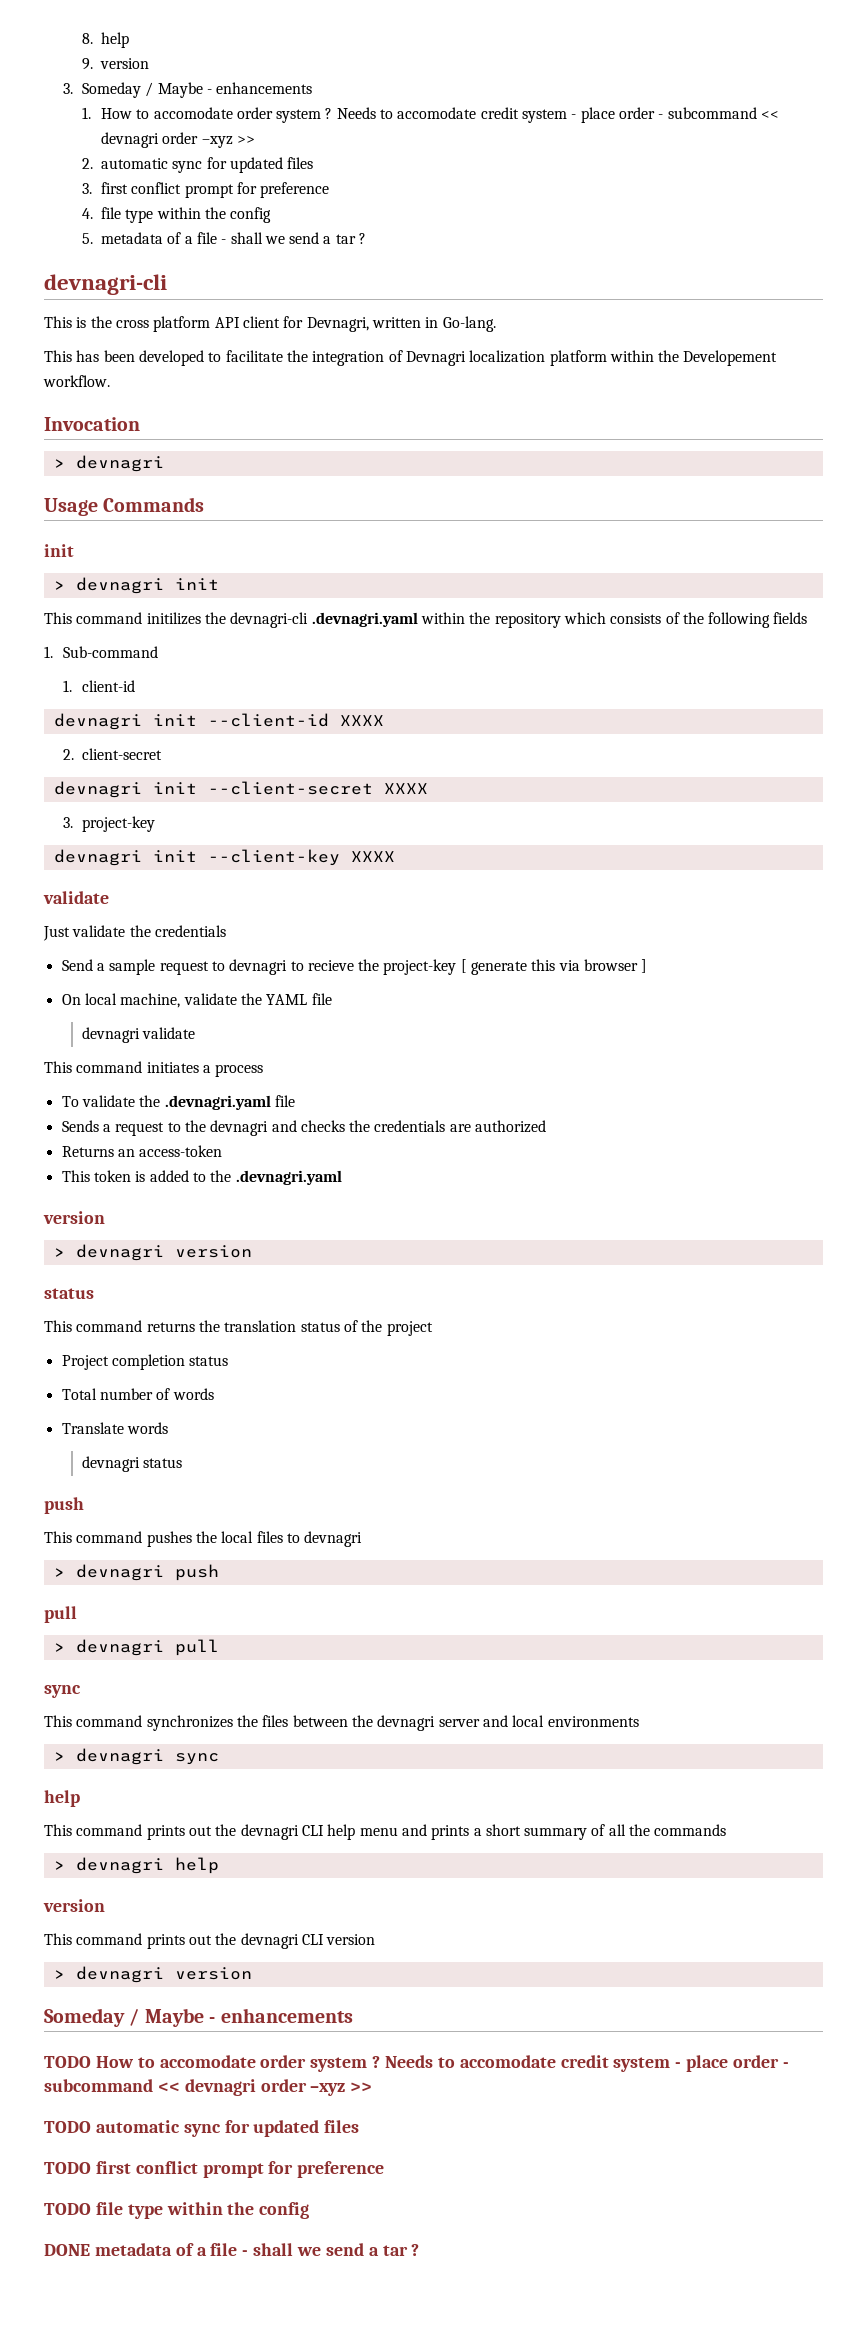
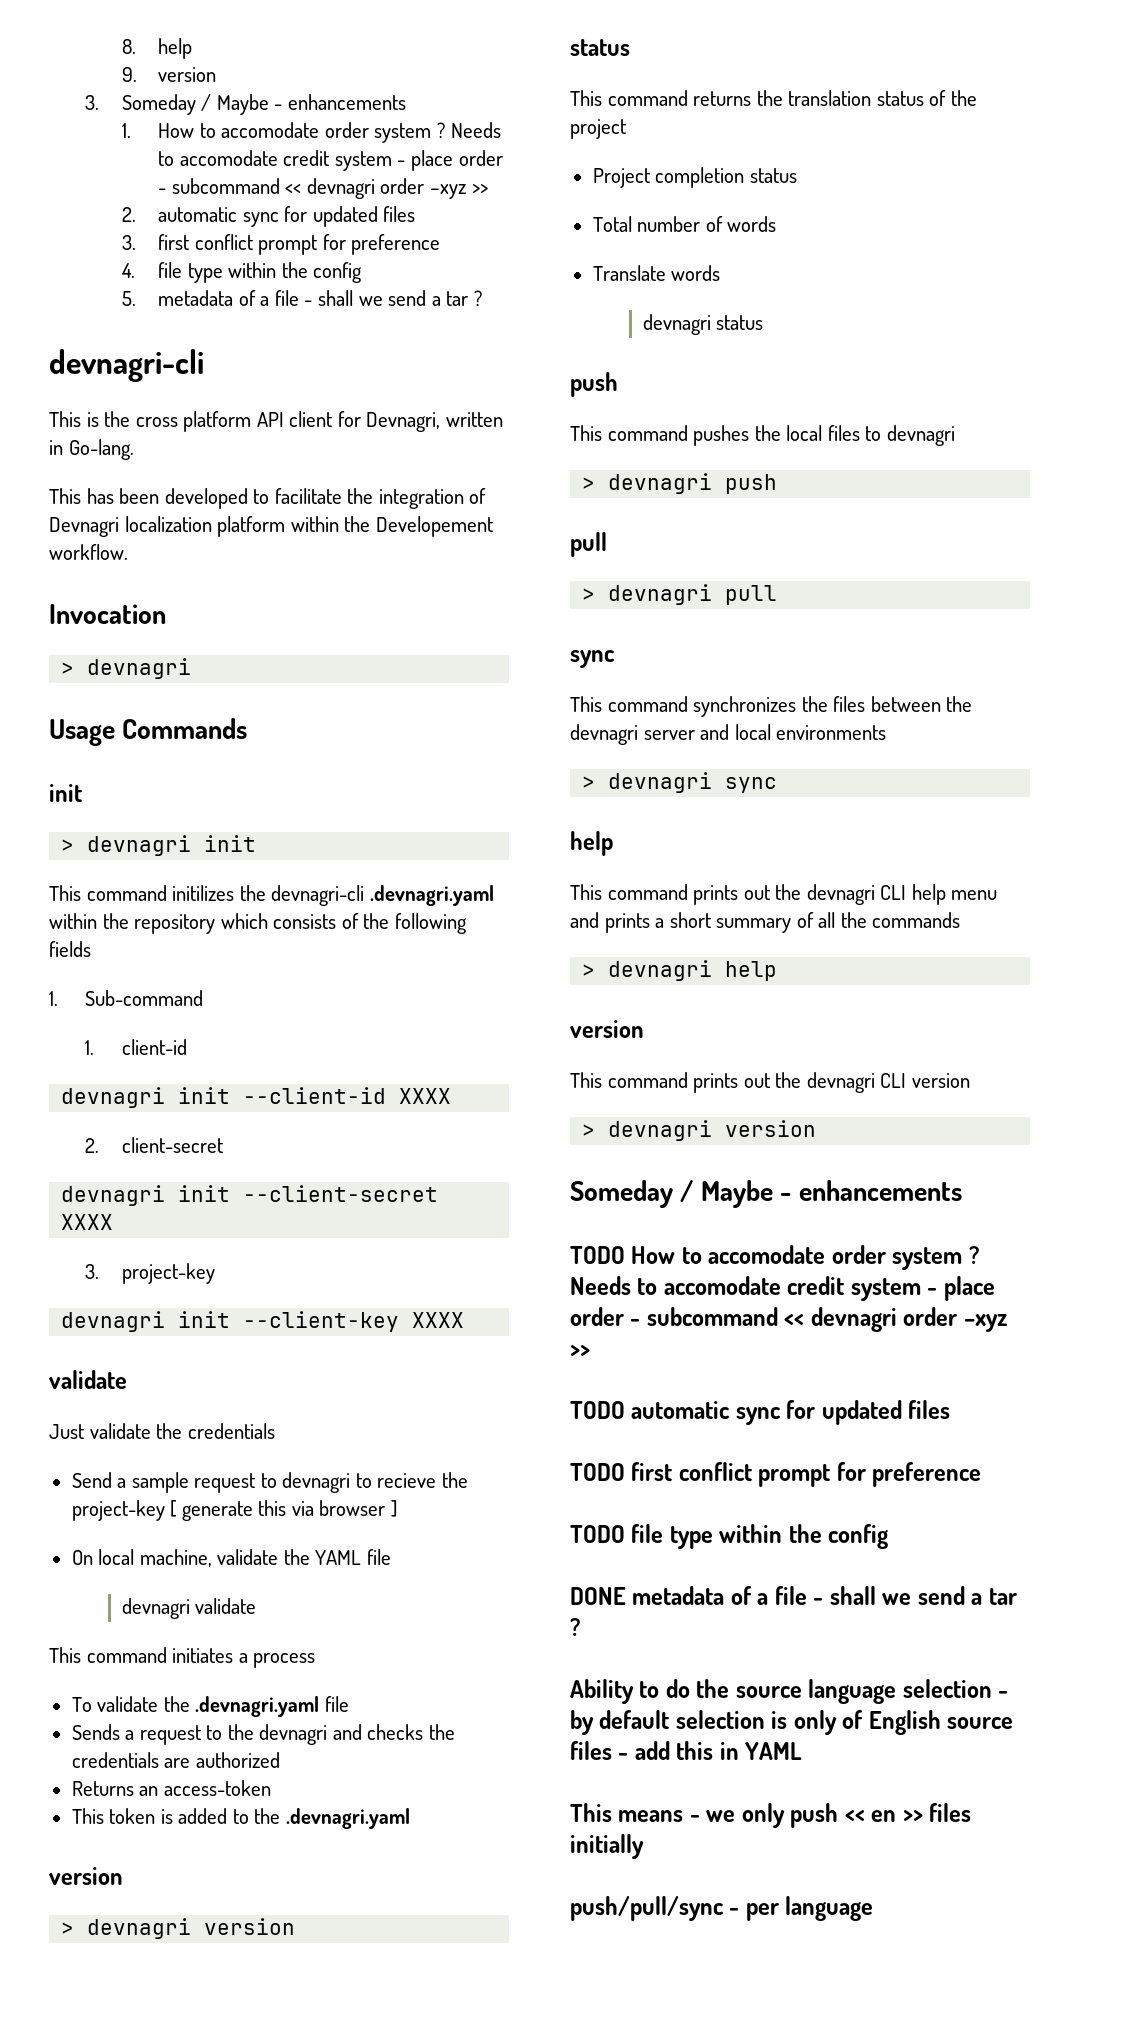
+ Ability to do the source language selection - by default selection is only of English source files - add this in YAML
+ This means - we only push << en >> files initially
+ push/pull/sync - per language

